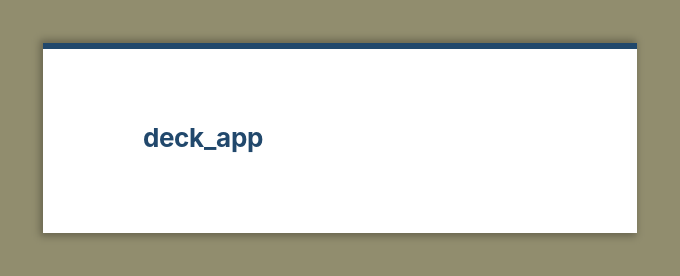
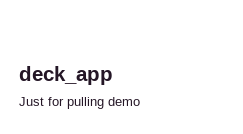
+ Just for pulling demo

